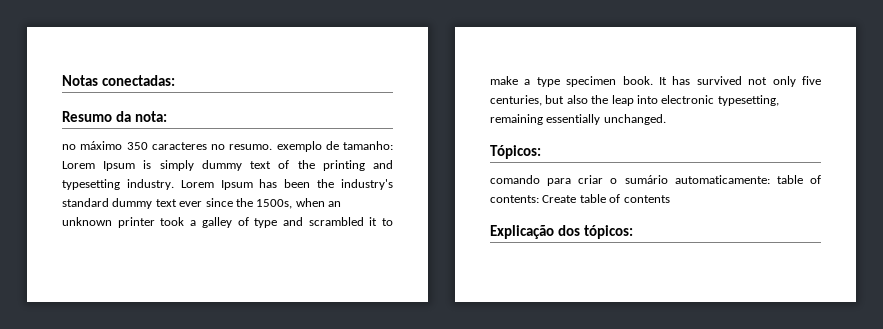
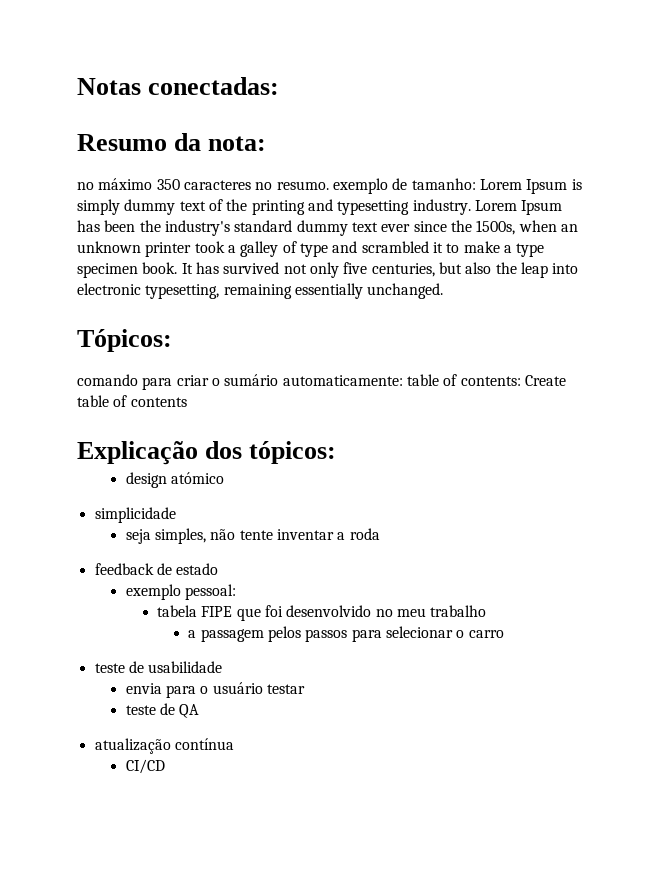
+ design atómico
+ simplicidade
+ seja simples, não tente inventar a roda
+ feedback de estado
+ exemplo pessoal:
+ tabela FIPE que foi desenvolvido no meu trabalho
+ a passagem pelos passos para selecionar o carro
+ teste de usabilidade
+ envia para o usuário testar
+ teste de QA
+ atualização contínua
+ CI/CD

